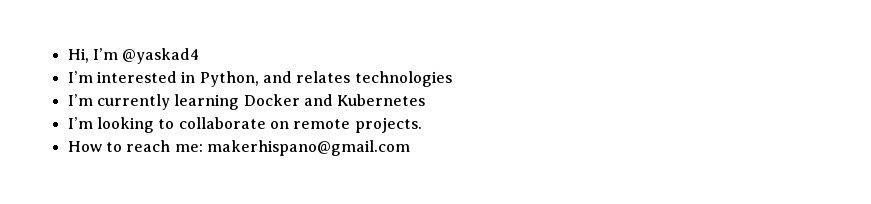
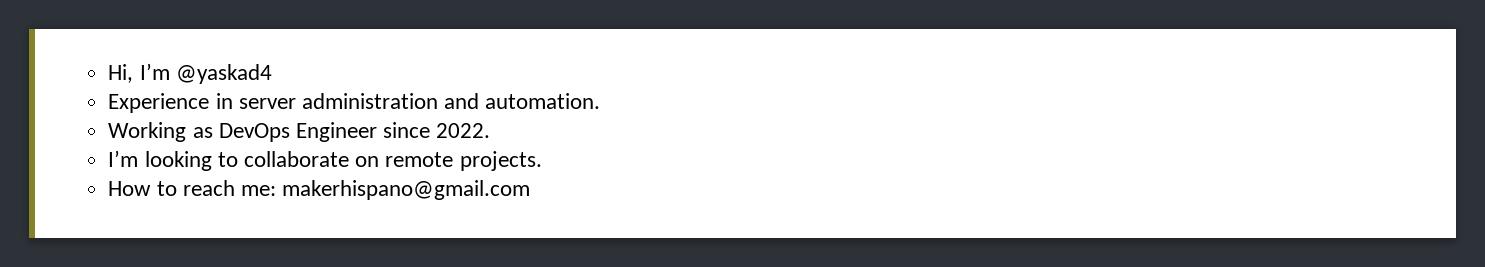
- I’m interested in Python, and relates technologies
- I’m currently learning Docker and Kubernetes
+ Experience in server administration and automation.
+ Working as DevOps Engineer since 2022.

